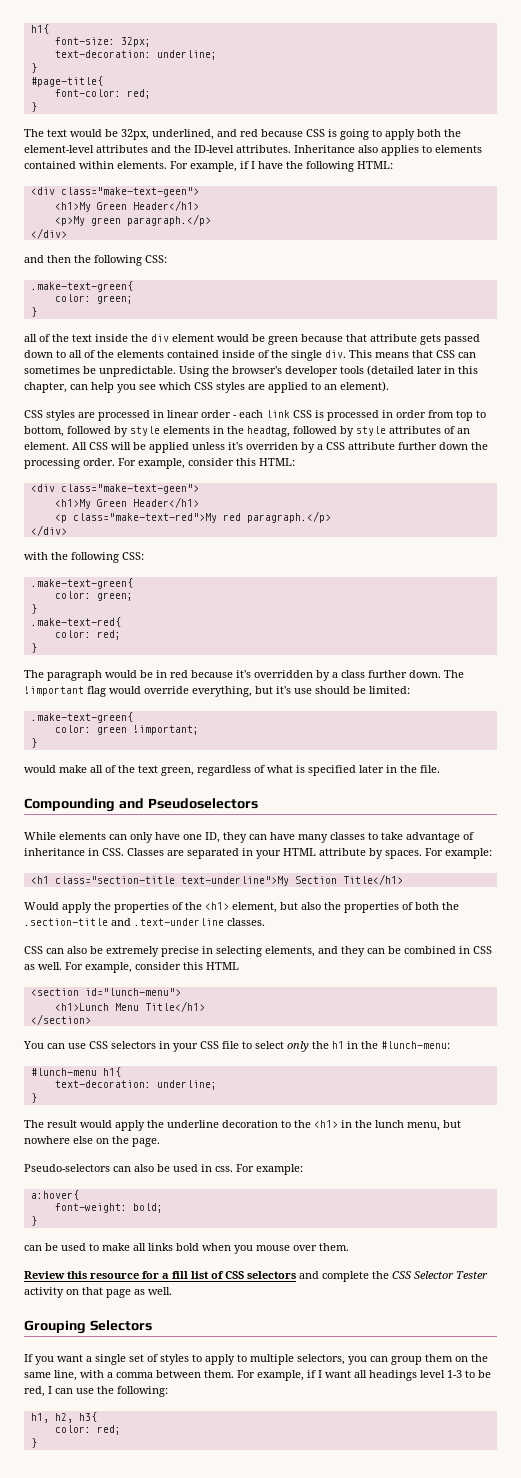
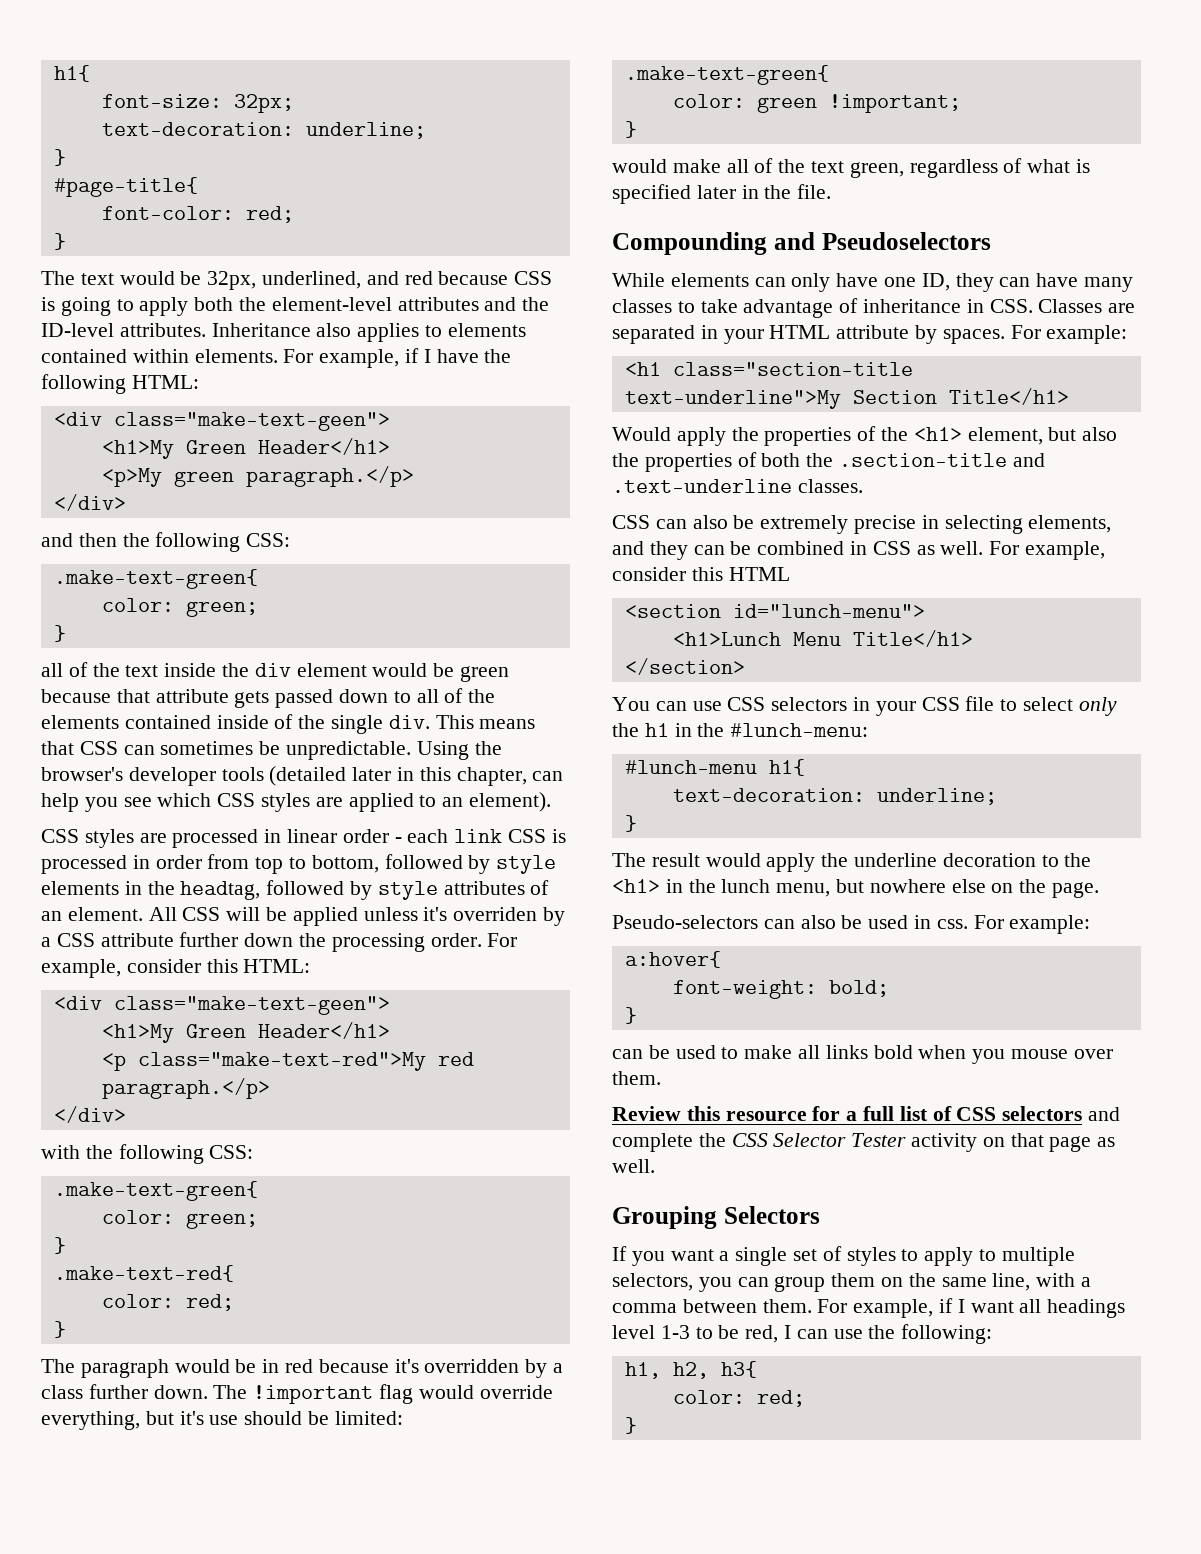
- Review this resource for a fill list of CSS selectors and complete the CSS Selector Tester activity on that page as well.
+ Review this resource for a full list of CSS selectors and complete the CSS Selector Tester activity on that page as well.

